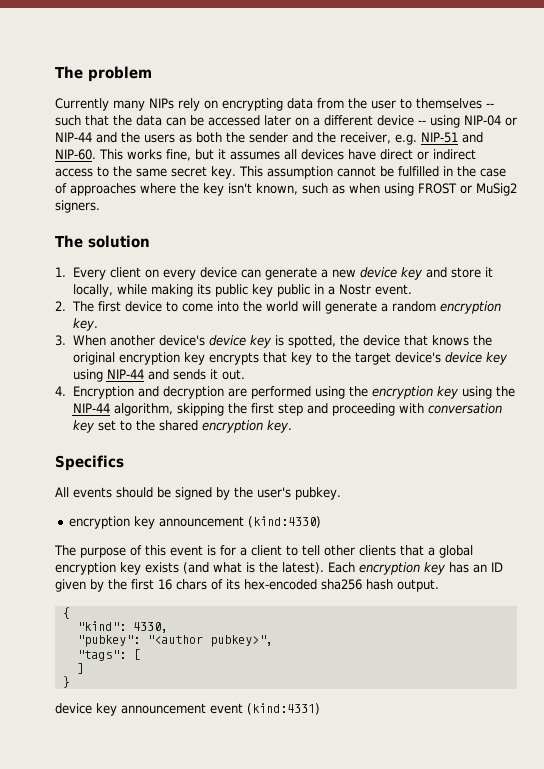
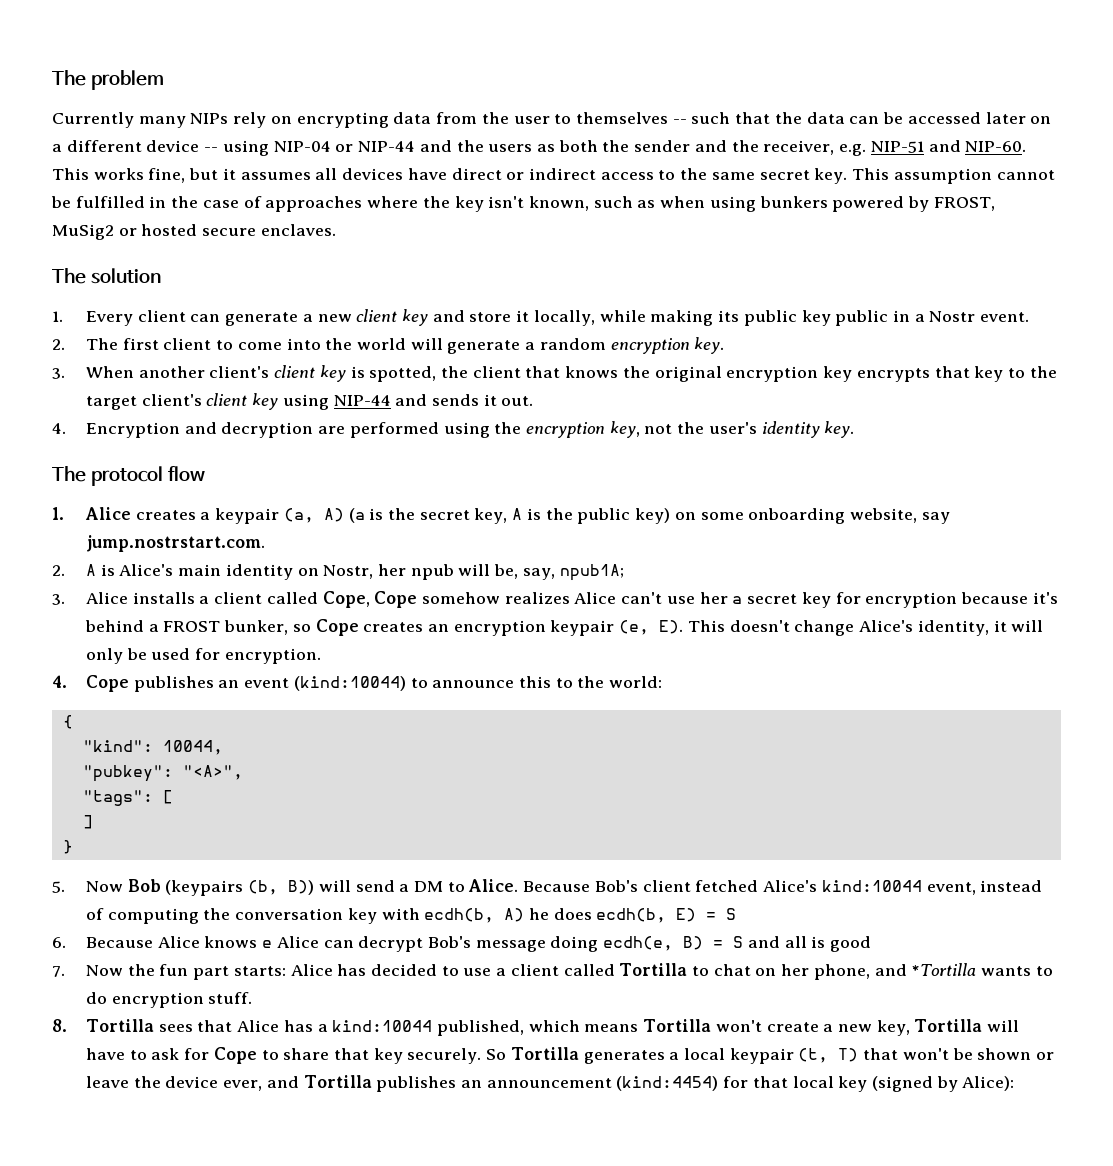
- This assumption cannot be fulfilled in the case of approaches where the key isn't known, such as when using FROST or MuSig2 signers.
+ This assumption cannot be fulfilled in the case of approaches where the key isn't known, such as when using bunkers powered by FROST, MuSig2 or hosted secure enclaves.
- 1. Every client on every device can generate a new device key and store it locally, while making its public key public in a Nostr event.
+ 1. Every client can generate a new client key and store it locally, while making its public key public in a Nostr event.
- 2. The first device to come into the world will generate a random encryption key.
+ 2. The first client to come into the world will generate a random encryption key.
- 3. When another device's device key is spotted, the device that knows the original encryption key encrypts that key to the target device's device key using NIP-44 and sends it out.
+ 3. When another client's client key is spotted, the client that knows the original encryption key encrypts that key to the target client's client key using NIP-44 and sends it out.
- 4. Encryption and decryption are performed using the encryption key using the NIP-44 algorithm, skipping the first step and proceeding with conversation key set to the shared encryption key.
- Specifics
- All events should be signed by the user's pubkey.
- encryption key announcement (kind:4330)
- The purpose of this event is for a client to tell other clients that a global encryption key exists (and what is the latest). Each encryption key has an ID given by the first 16 chars of its hex-encoded sha256 hash output.
+ 4. Encryption and decryption are performed using the encryption key, not the user's identity key.
+ The protocol flow
+ 1. Alice creates a keypair (a, A) (a is the secret key, A is the public key) on some onboarding website, say jump.nostrstart.com.
+ 2. A is Alice's main identity on Nostr, her npub will be, say, npub1A;
+ 3. Alice installs a client called Cope, Cope somehow realizes Alice can't use her a secret key for encryption because it's behind a FROST bunker, so Cope creates an encryption keypair (e, E). This doesn't change Alice's identity, it will only be used for encryption.
+ 4. Cope publishes an event (kind:10044) to announce this to the world:
- "kind": 4330,
+ "kind": 10044,
- "pubkey": "<author pubkey>",
+ "pubkey": "<A>",
- device key announcement event (kind:4331)
+ 5. Now Bob (keypairs (b, B)) will send a DM to Alice. Because Bob's client fetched Alice's kind:10044 event, instead of computing the conversation key with ecdh(b, A) he does ecdh(b, E) = S
+ 6. Because Alice knows e Alice can decrypt Bob's message doing ecdh(e, B) = S and all is good
+ 7. Now the fun part starts: Alice has decided to use a client called Tortilla to chat on her phone, and *Tortilla wants to do encryption stuff.
+ 8. Tortilla sees that Alice has a kind:10044 published, which means Tortilla won't create a new key, Tortilla will have to ask for Cope to share that key securely. So Tortilla generates a local keypair (t, T) that won't be shown or leave the device ever, and Tortilla publishes an announcement (kind:4454) for that local key (signed by Alice):

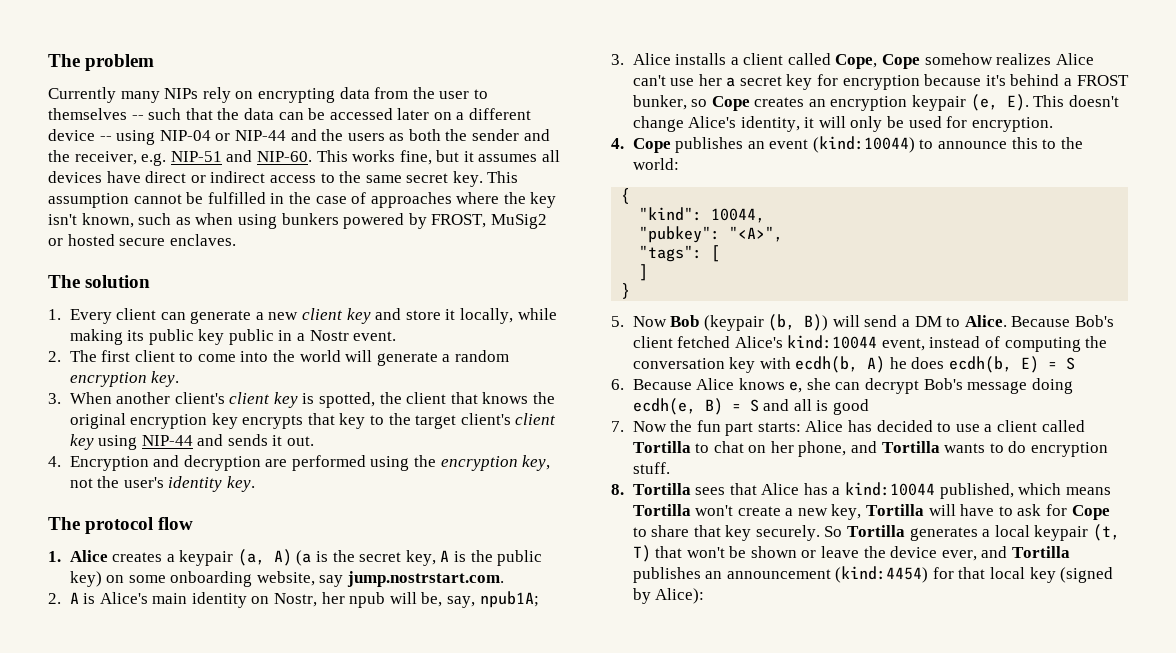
- 5. Now Bob (keypairs (b, B)) will send a DM to Alice.
+ 5. Now Bob (keypair (b, B)) will send a DM to Alice.
- 6. Because Alice knows e Alice can decrypt Bob's message doing ecdh(e, B) = S and all is good
+ 6. Because Alice knows e, she can decrypt Bob's message doing ecdh(e, B) = S and all is good
- 7. Now the fun part starts: Alice has decided to use a client called Tortilla to chat on her phone, and *Tortilla wants to do encryption stuff.
+ 7. Now the fun part starts: Alice has decided to use a client called Tortilla to chat on her phone, and Tortilla wants to do encryption stuff.

